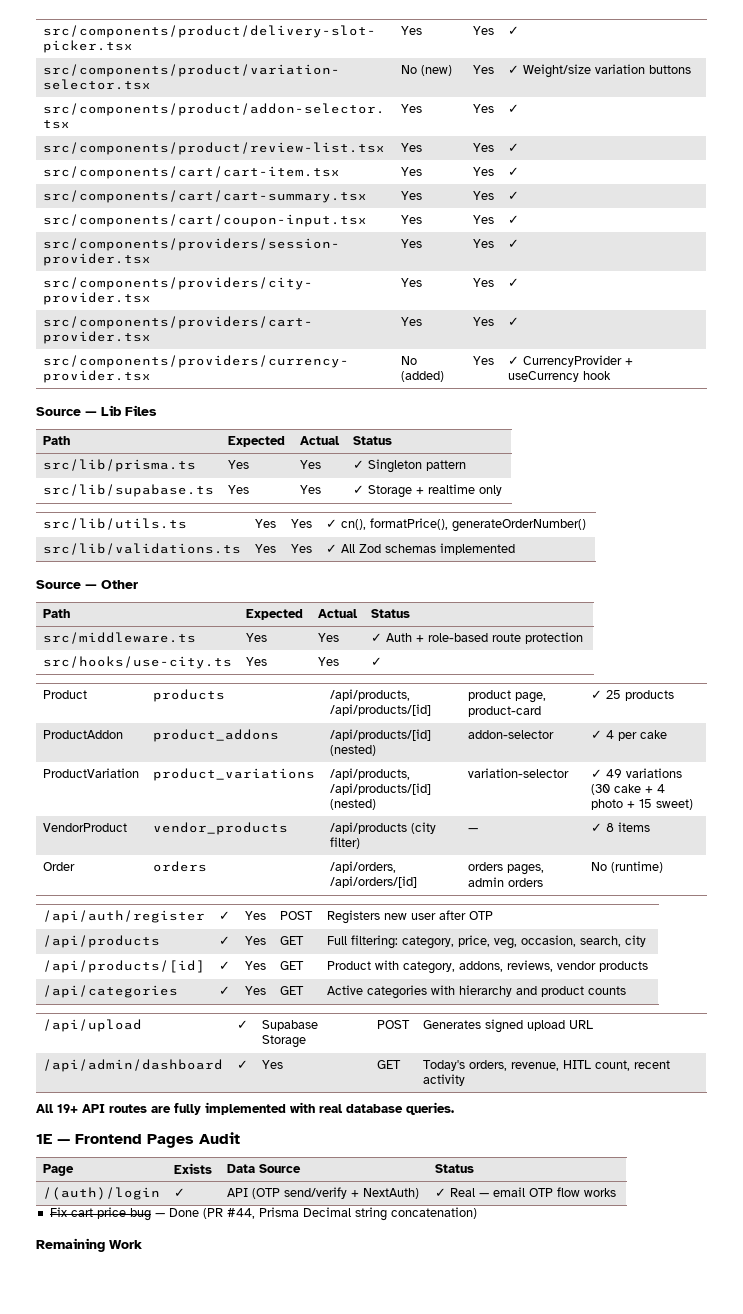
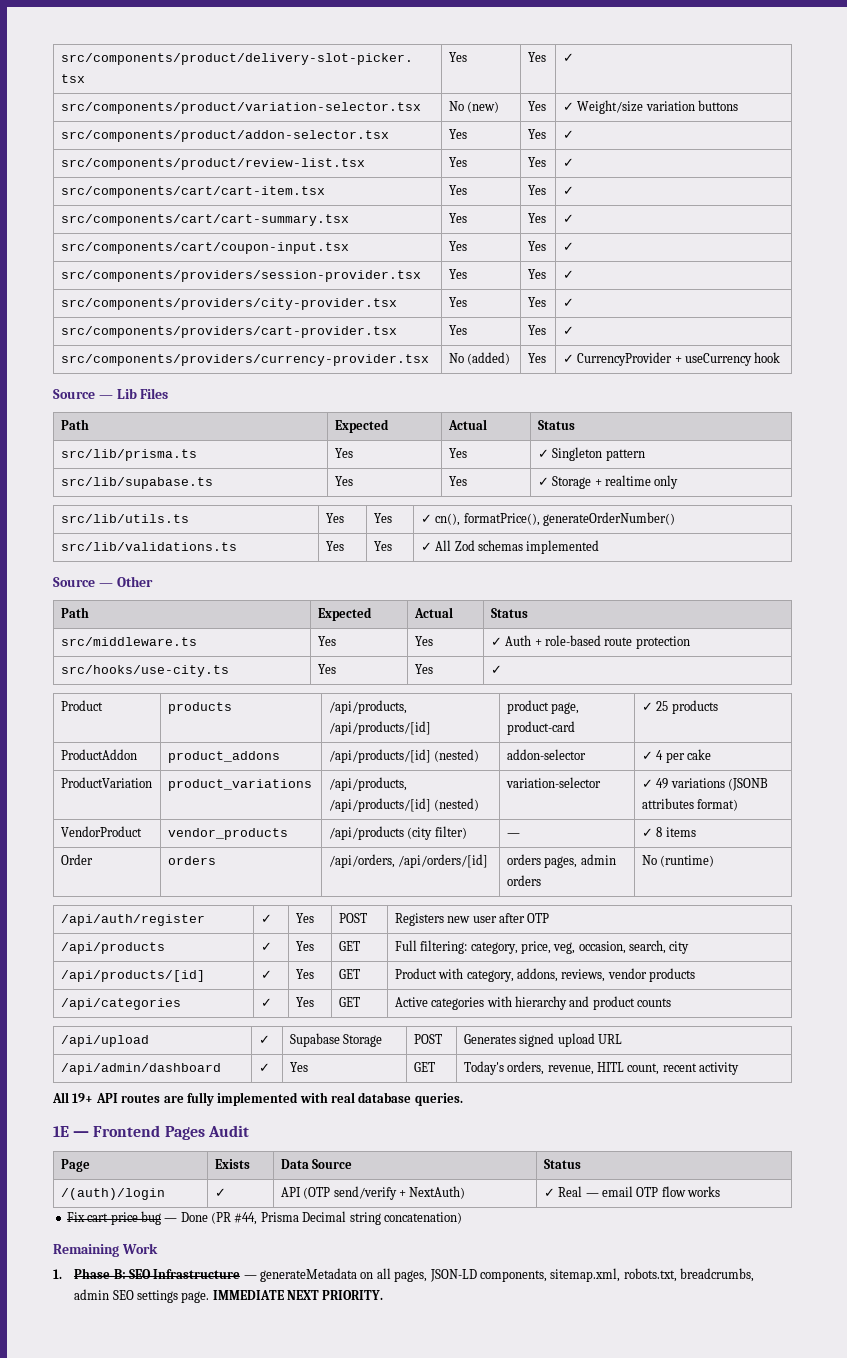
- ProductVariation | product_variations | /api/products, /api/products/[id] (nested) | variation-selector | ✓ 49 variations (30 cake + 4 photo + 15 sweet)
+ ProductVariation | product_variations | /api/products, /api/products/[id] (nested) | variation-selector | ✓ 49 variations (JSONB attributes format)
+ 1. Phase B: SEO Infrastructure — generateMetadata on all pages, JSON-LD components, sitemap.xml, robots.txt, breadcrumbs, admin SEO settings page. IMMEDIATE NEXT PRIORITY.

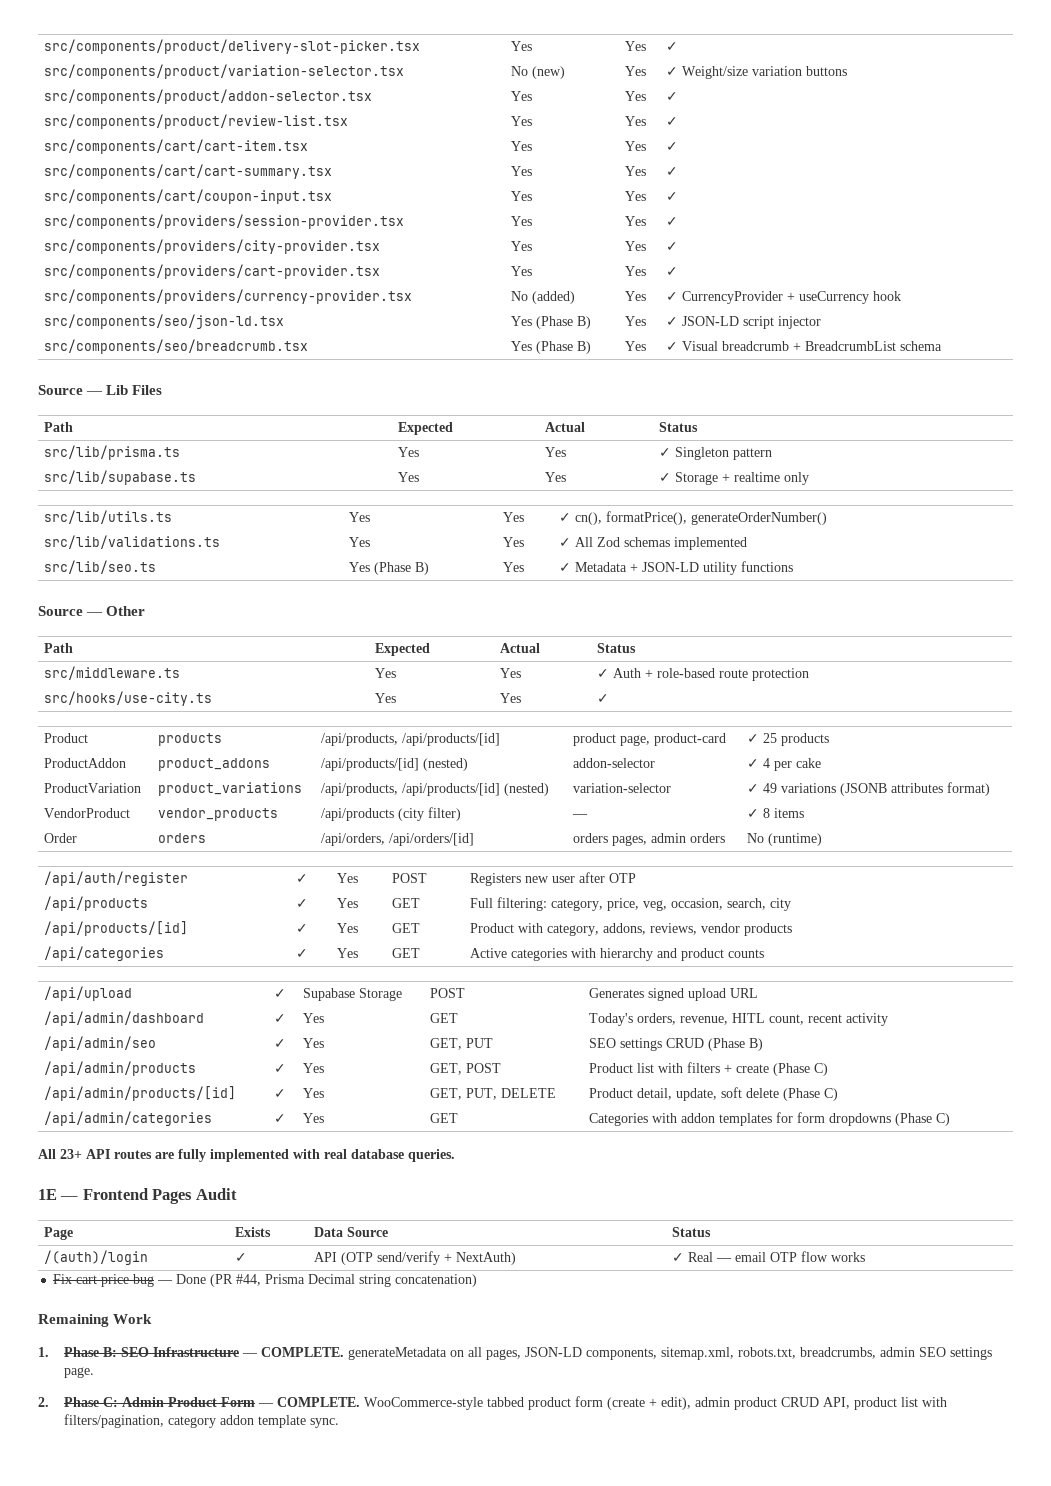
+ src/components/seo/json-ld.tsx | Yes (Phase B) | Yes | ✓ JSON-LD script injector
+ src/components/seo/breadcrumb.tsx | Yes (Phase B) | Yes | ✓ Visual breadcrumb + BreadcrumbList schema
+ src/lib/seo.ts | Yes (Phase B) | Yes | ✓ Metadata + JSON-LD utility functions
- All 19+ API routes are fully implemented with real database queries.
+ /api/admin/seo | ✓ | Yes | GET, PUT | SEO settings CRUD (Phase B)
+ /api/admin/products | ✓ | Yes | GET, POST | Product list with filters + create (Phase C)
+ /api/admin/products/[id] | ✓ | Yes | GET, PUT, DELETE | Product detail, update, soft delete (Phase C)
+ /api/admin/categories | ✓ | Yes | GET | Categories with addon templates for form dropdowns (Phase C)
+ All 23+ API routes are fully implemented with real database queries.
- 1. Phase B: SEO Infrastructure — generateMetadata on all pages, JSON-LD components, sitemap.xml, robots.txt, breadcrumbs, admin SEO settings page. IMMEDIATE NEXT PRIORITY.
+ 1. Phase B: SEO Infrastructure — COMPLETE. generateMetadata on all pages, JSON-LD components, sitemap.xml, robots.txt, breadcrumbs, admin SEO settings page.
+ 2. Phase C: Admin Product Form — COMPLETE. WooCommerce-style tabbed product form (create + edit), admin product CRUD API, product list with filters/pagination, category addon template sync.

